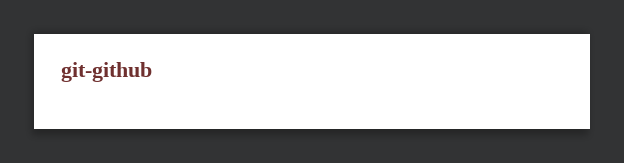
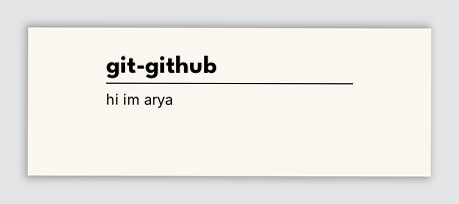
+ hi im arya

